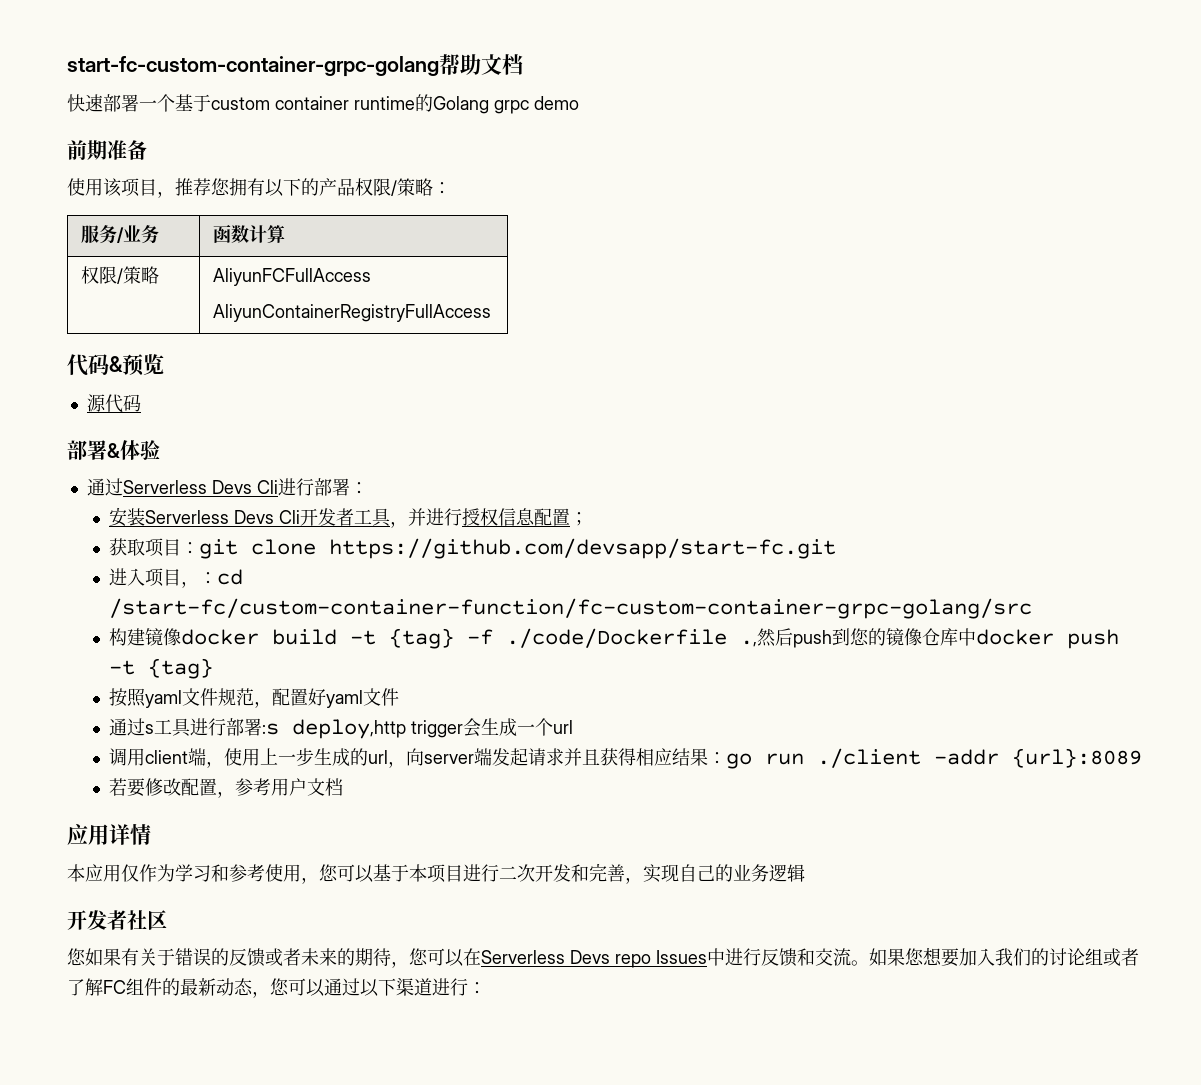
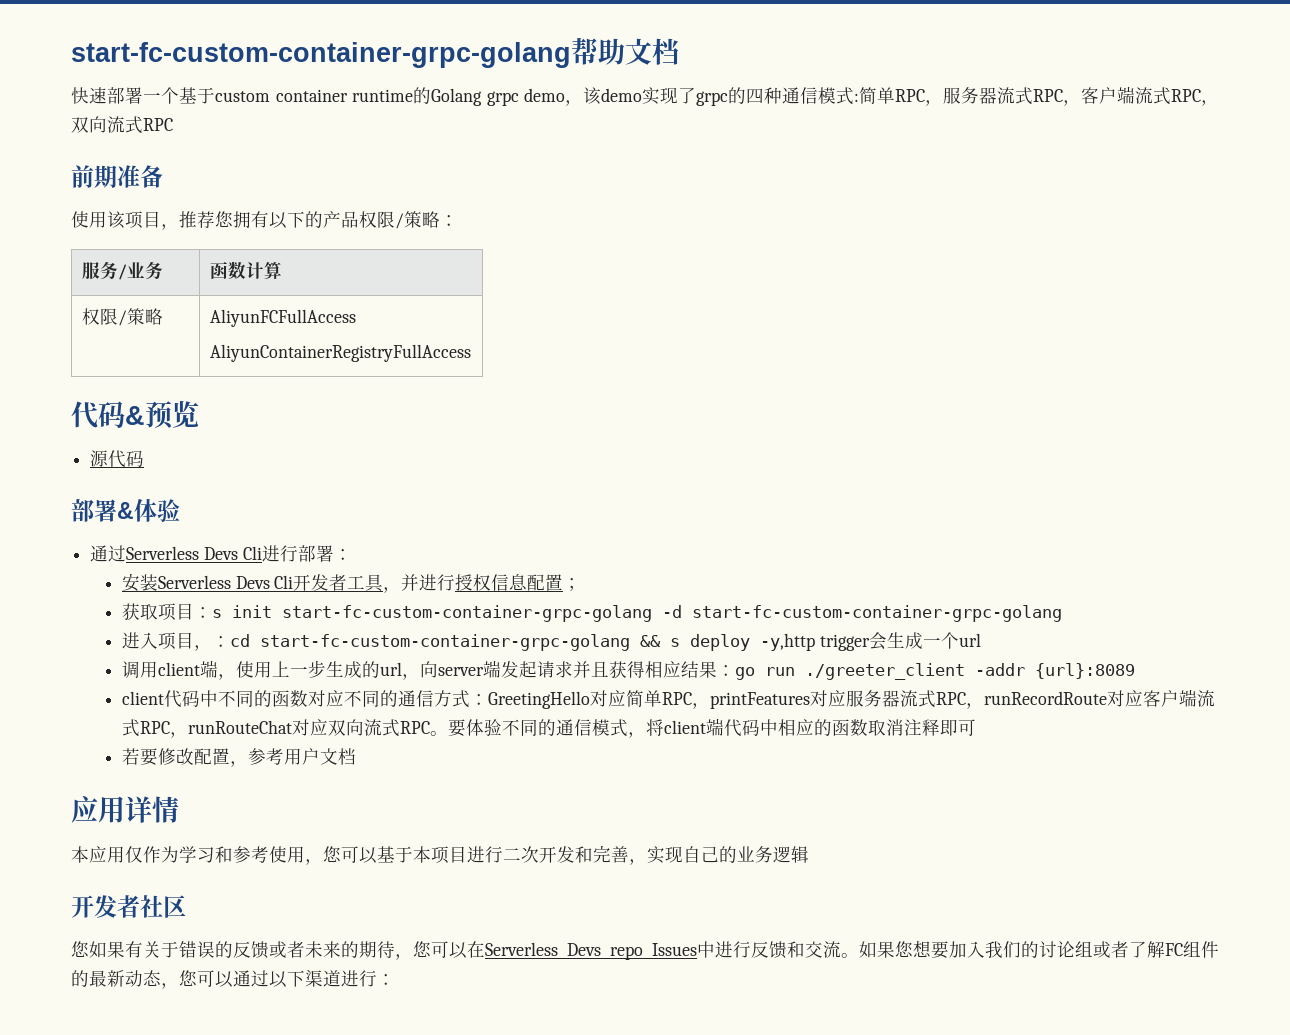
- 快速部署一个基于custom container runtime的Golang grpc demo
+ 快速部署一个基于custom container runtime的Golang grpc demo，该demo实现了grpc的四种通信模式:简单RPC，服务器流式RPC，客户端流式RPC，双向流式RPC
- 获取项目：git clone https://github.com/devsapp/start-fc.git
+ 获取项目：s init start-fc-custom-container-grpc-golang -d start-fc-custom-container-grpc-golang
- 进入项目，：cd /start-fc/custom-container-function/fc-custom-container-grpc-golang/src
- 构建镜像docker build -t {tag} -f ./code/Dockerfile .,然后push到您的镜像仓库中docker push -t {tag}
- 按照yaml文件规范，配置好yaml文件
- 通过s工具进行部署:s deploy,http trigger会生成一个url
+ 进入项目，：cd start-fc-custom-container-grpc-golang && s deploy -y,http trigger会生成一个url
- 调用client端，使用上一步生成的url，向server端发起请求并且获得相应结果：go run ./client -addr {url}:8089
+ 调用client端，使用上一步生成的url，向server端发起请求并且获得相应结果：go run ./greeter_client -addr {url}:8089
+ client代码中不同的函数对应不同的通信方式：GreetingHello对应简单RPC，printFeatures对应服务器流式RPC，runRecordRoute对应客户端流式RPC，runRouteChat对应双向流式RPC。要体验不同的通信模式，将client端代码中相应的函数取消注释即可

